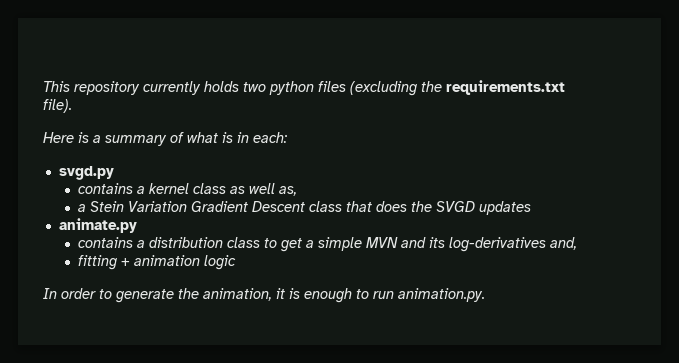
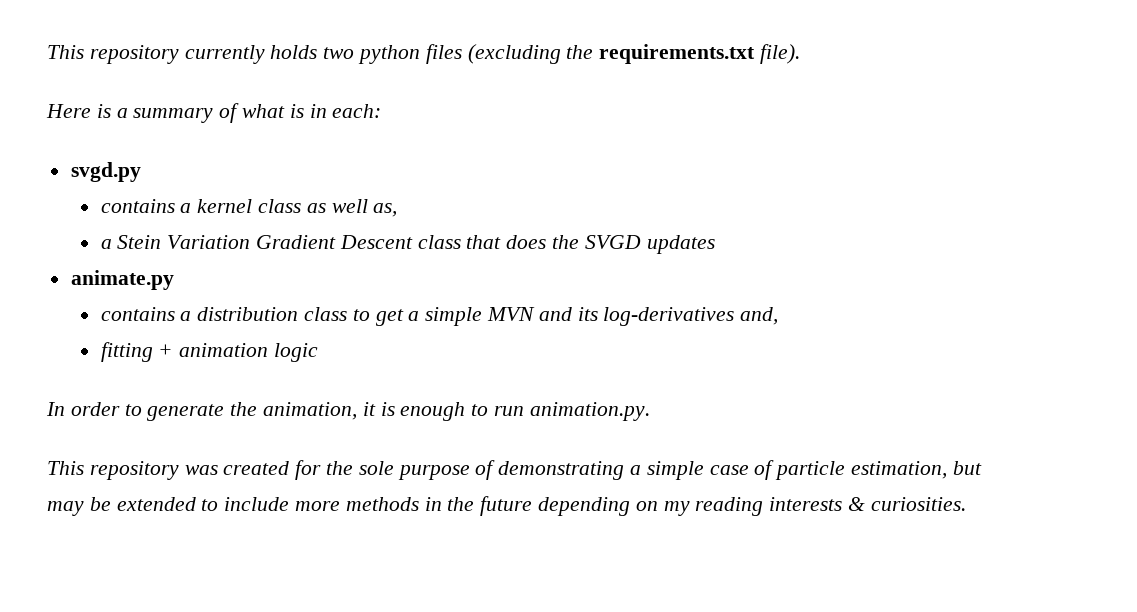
+ This repository was created for the sole purpose of demonstrating a simple case of particle estimation, but may be extended to include more methods in the future depending on my reading interests & curiosities.

